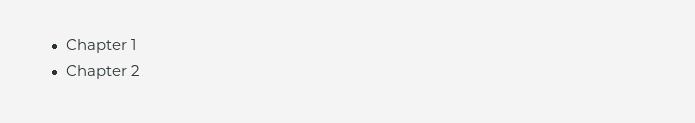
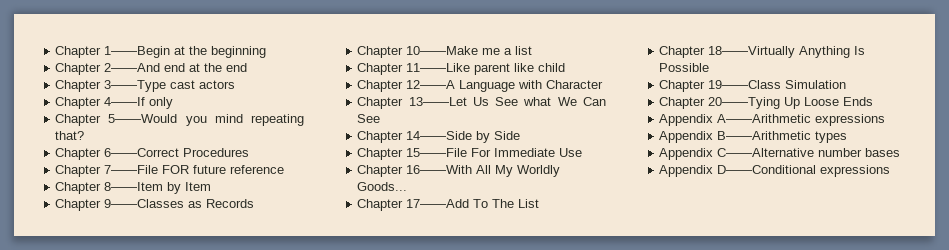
- Chapter 1
- Chapter 2
+ Chapter 1——Begin at the beginning
+ Chapter 2——And end at the end
+ Chapter 3——Type cast actors
+ Chapter 4——If only
+ Chapter 5——Would you mind repeating that?
+ Chapter 6——Correct Procedures
+ Chapter 7——File FOR future reference
+ Chapter 8——Item by Item
+ Chapter 9——Classes as Records
+ Chapter 10——Make me a list
+ Chapter 11——Like parent like child
+ Chapter 12——A Language with Character
+ Chapter 13——Let Us See what We Can See
+ Chapter 14——Side by Side
+ Chapter 15——File For Immediate Use
+ Chapter 16——With All My Worldly Goods...
+ Chapter 17——Add To The List
+ Chapter 18——Virtually Anything Is Possible
+ Chapter 19——Class Simulation
+ Chapter 20——Tying Up Loose Ends
+ Appendix A——Arithmetic expressions
+ Appendix B——Arithmetic types
+ Appendix C——Alternative number bases
+ Appendix D——Conditional expressions

